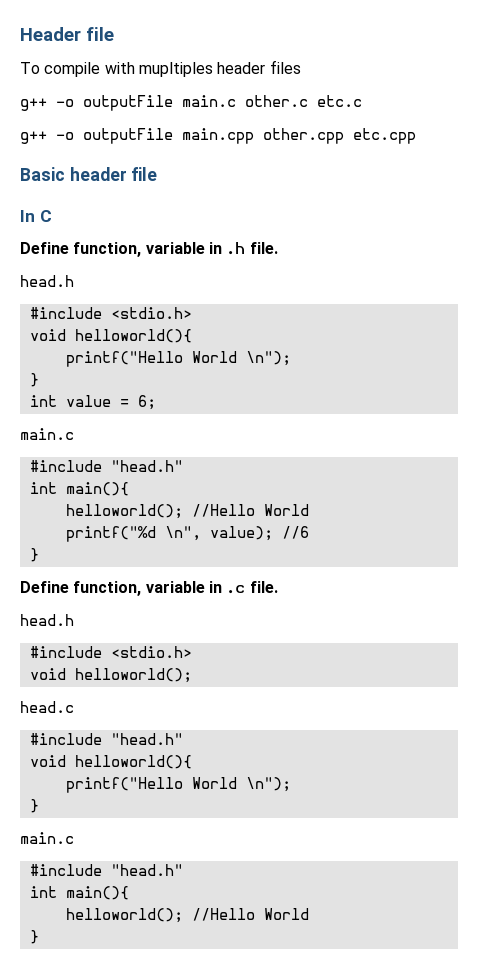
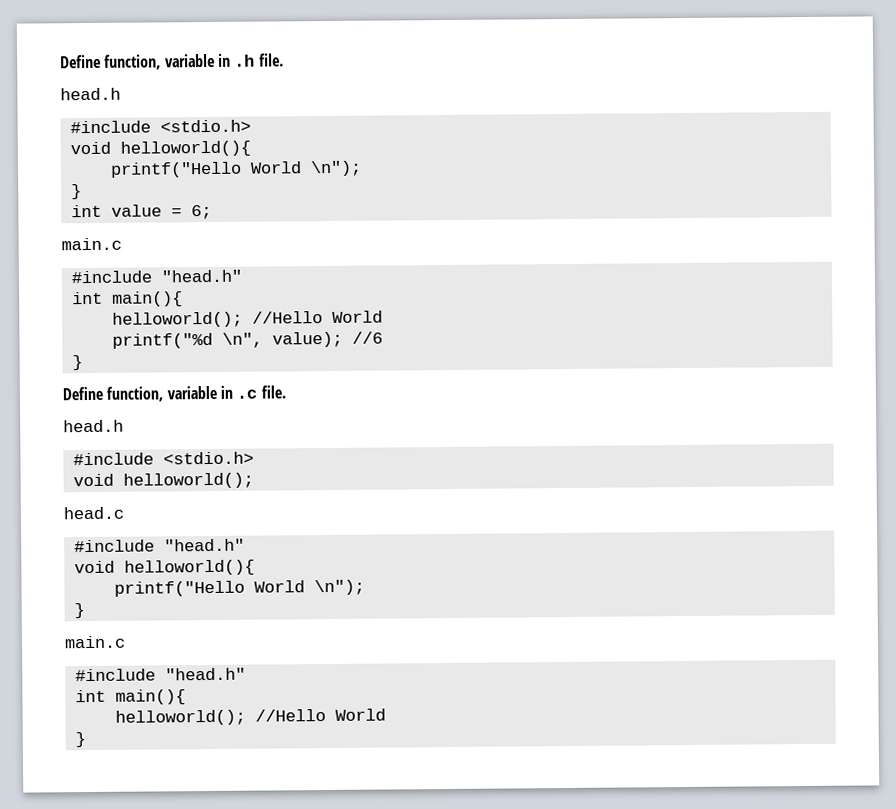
- Header file
- To compile with mupltiples header files
- g++ -o outputFile main.c other.c etc.c
- g++ -o outputFile main.cpp other.cpp etc.cpp
- Basic header file
- In C

